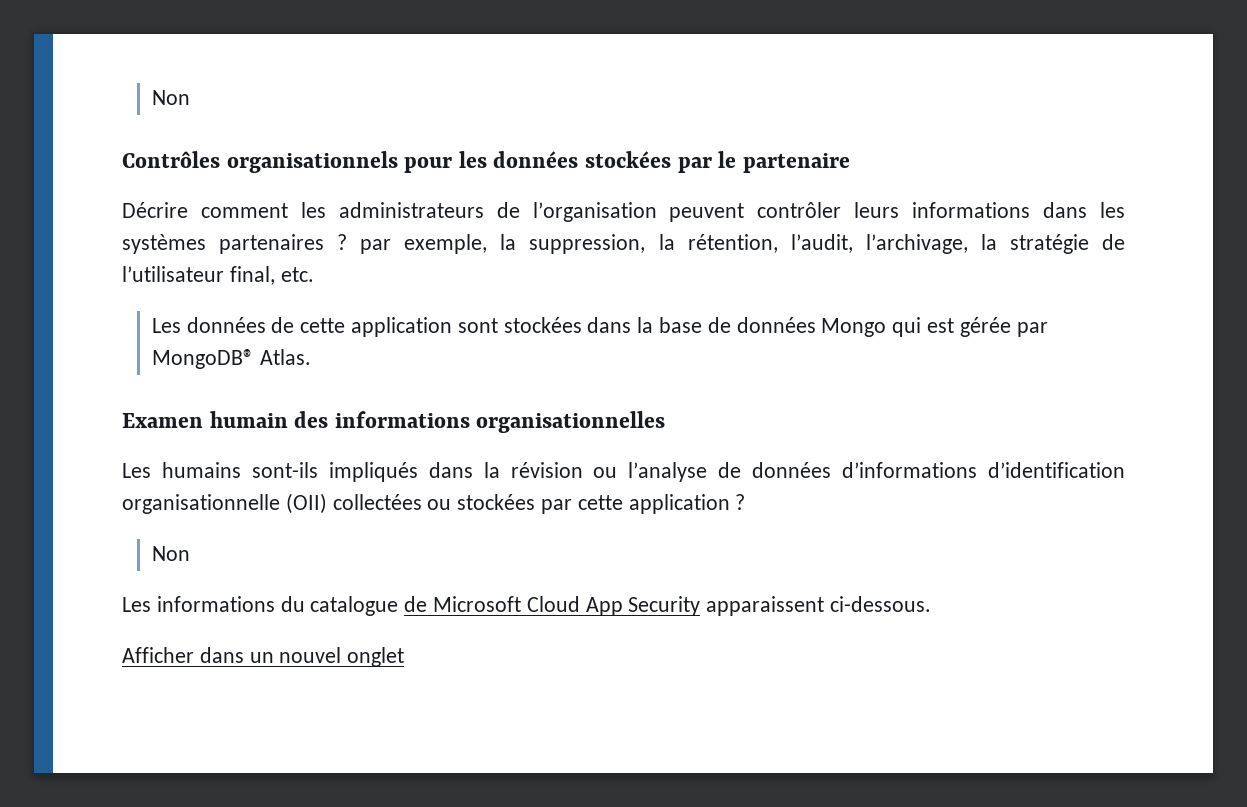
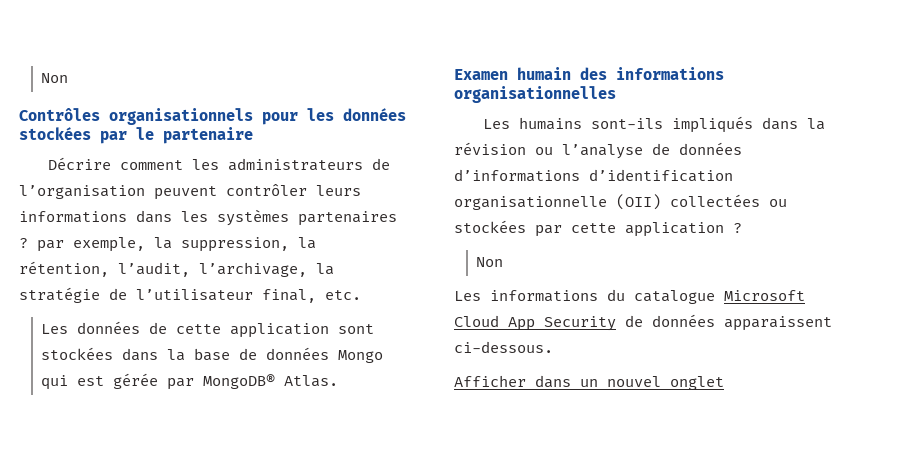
- Les informations du catalogue de Microsoft Cloud App Security apparaissent ci-dessous.
+ Les informations du catalogue Microsoft Cloud App Security de données apparaissent ci-dessous.

